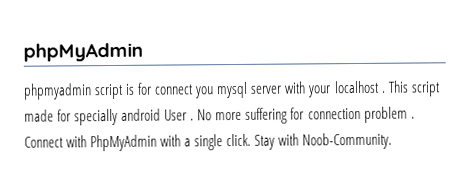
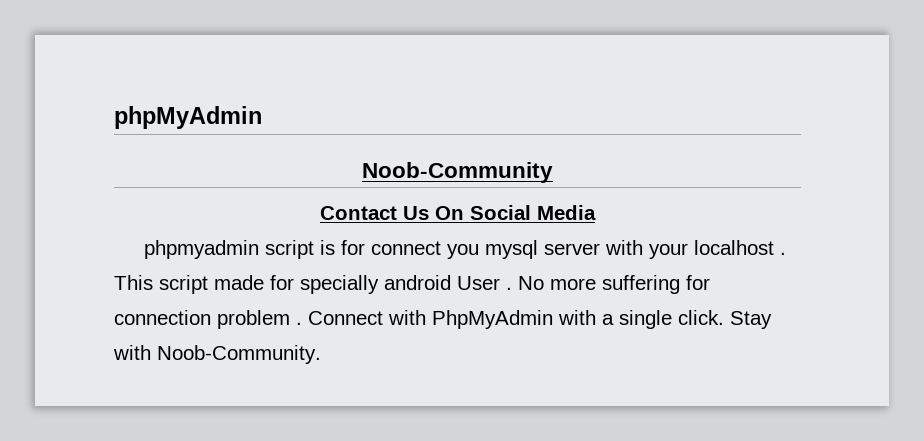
+ Noob-Community
+ Contact Us On Social Media

